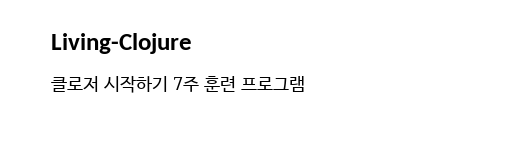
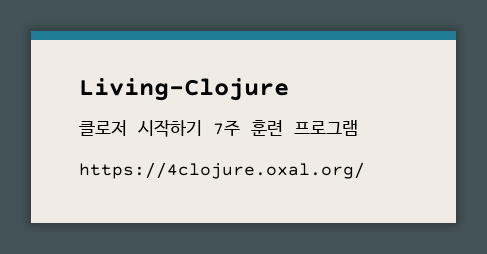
+ https://4clojure.oxal.org/

